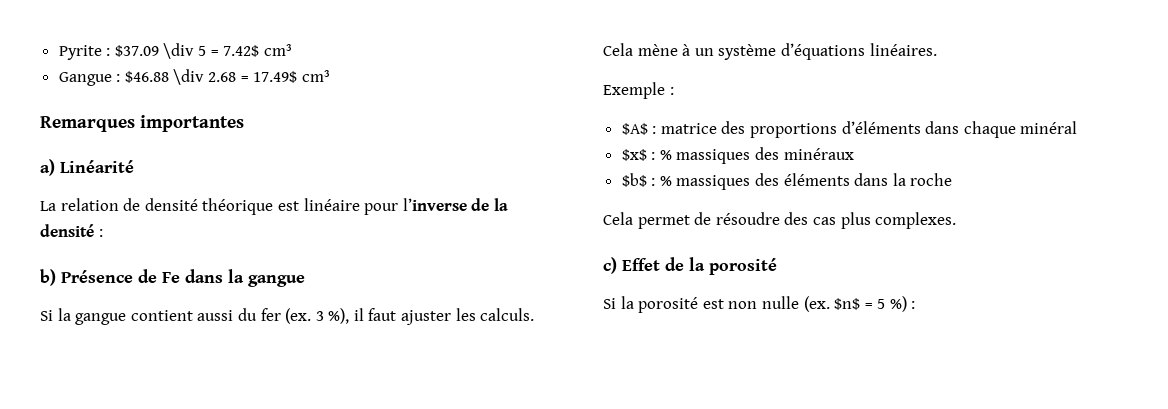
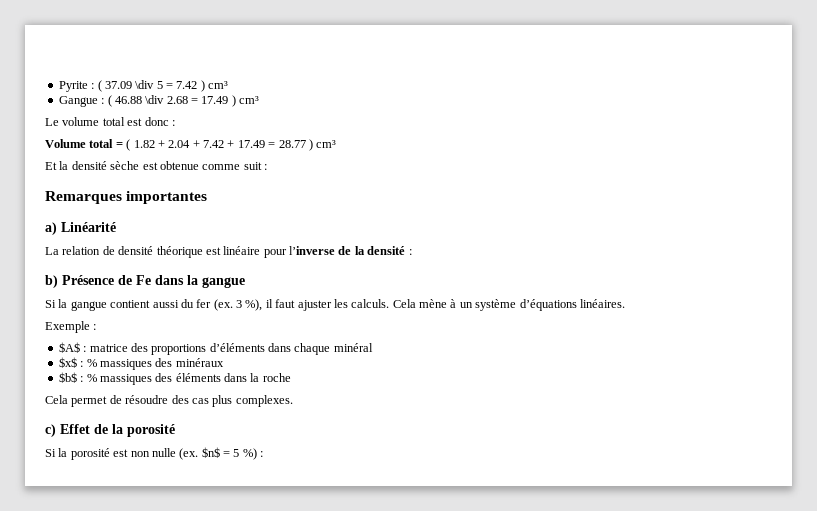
- Pyrite : $37.09 \div 5 = 7.42$ cm³
+ Pyrite : ( 37.09 \div 5 = 7.42 ) cm³
- Gangue : $46.88 \div 2.68 = 17.49$ cm³
+ Gangue : ( 46.88 \div 2.68 = 17.49 ) cm³
+ Le volume total est donc :
+ Volume total = ( 1.82 + 2.04 + 7.42 + 17.49 = 28.77 ) cm³
+ Et la densité sèche est obtenue comme suit :

